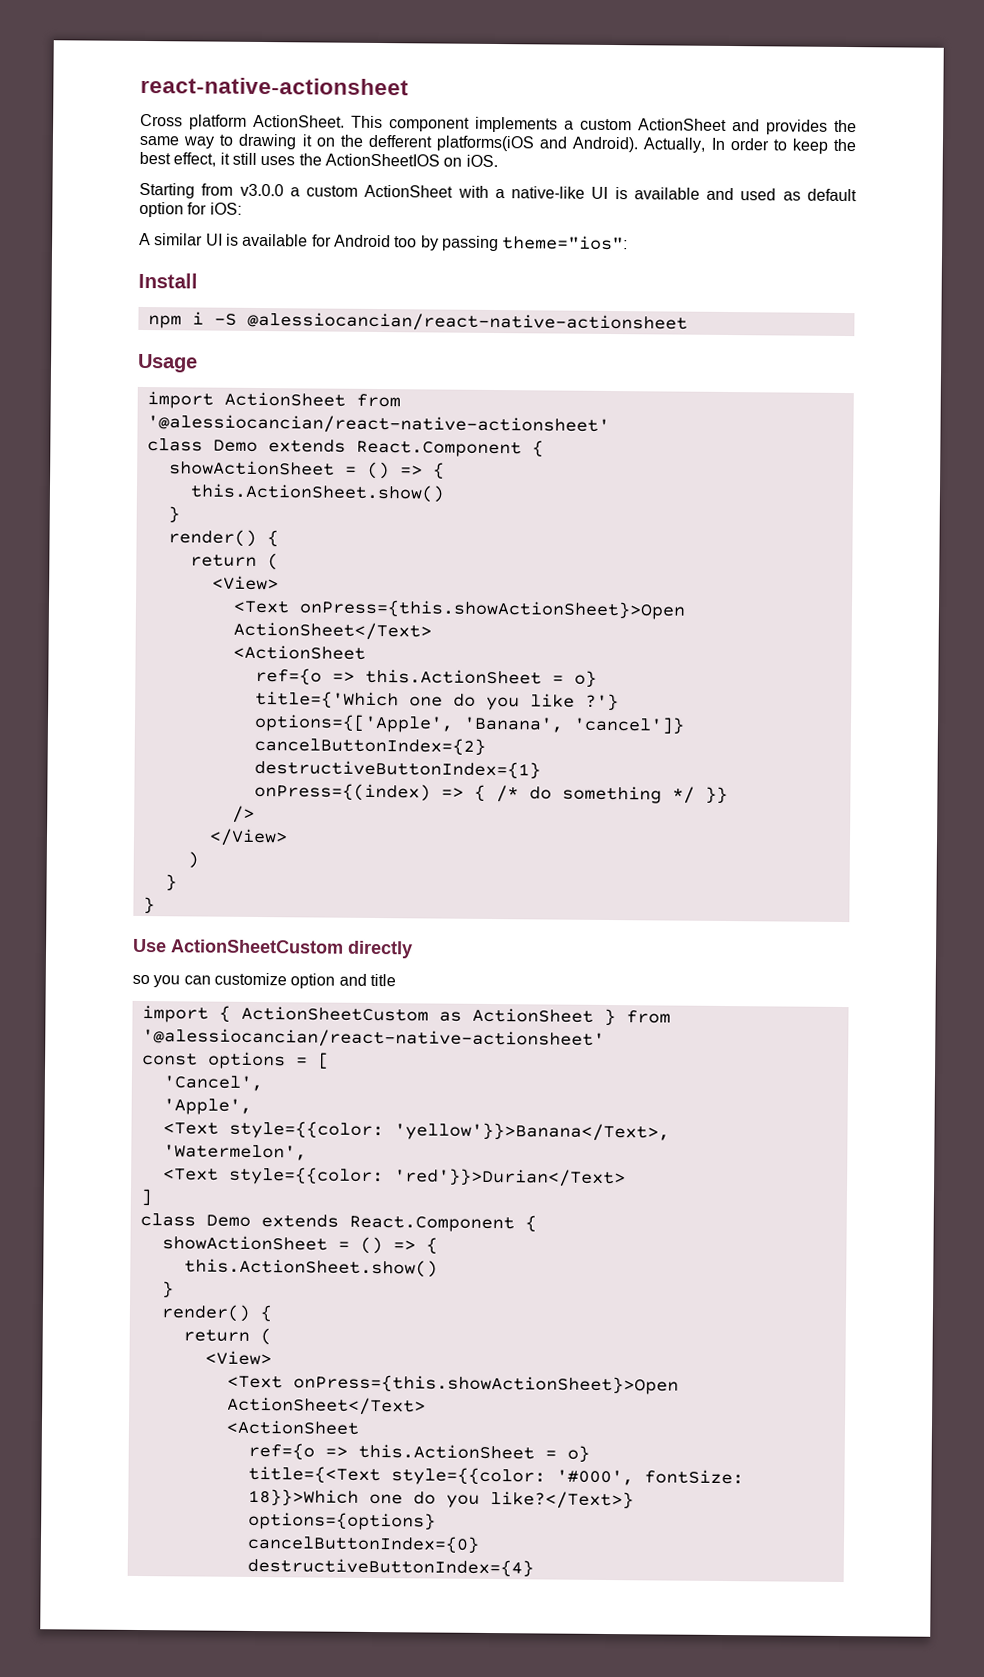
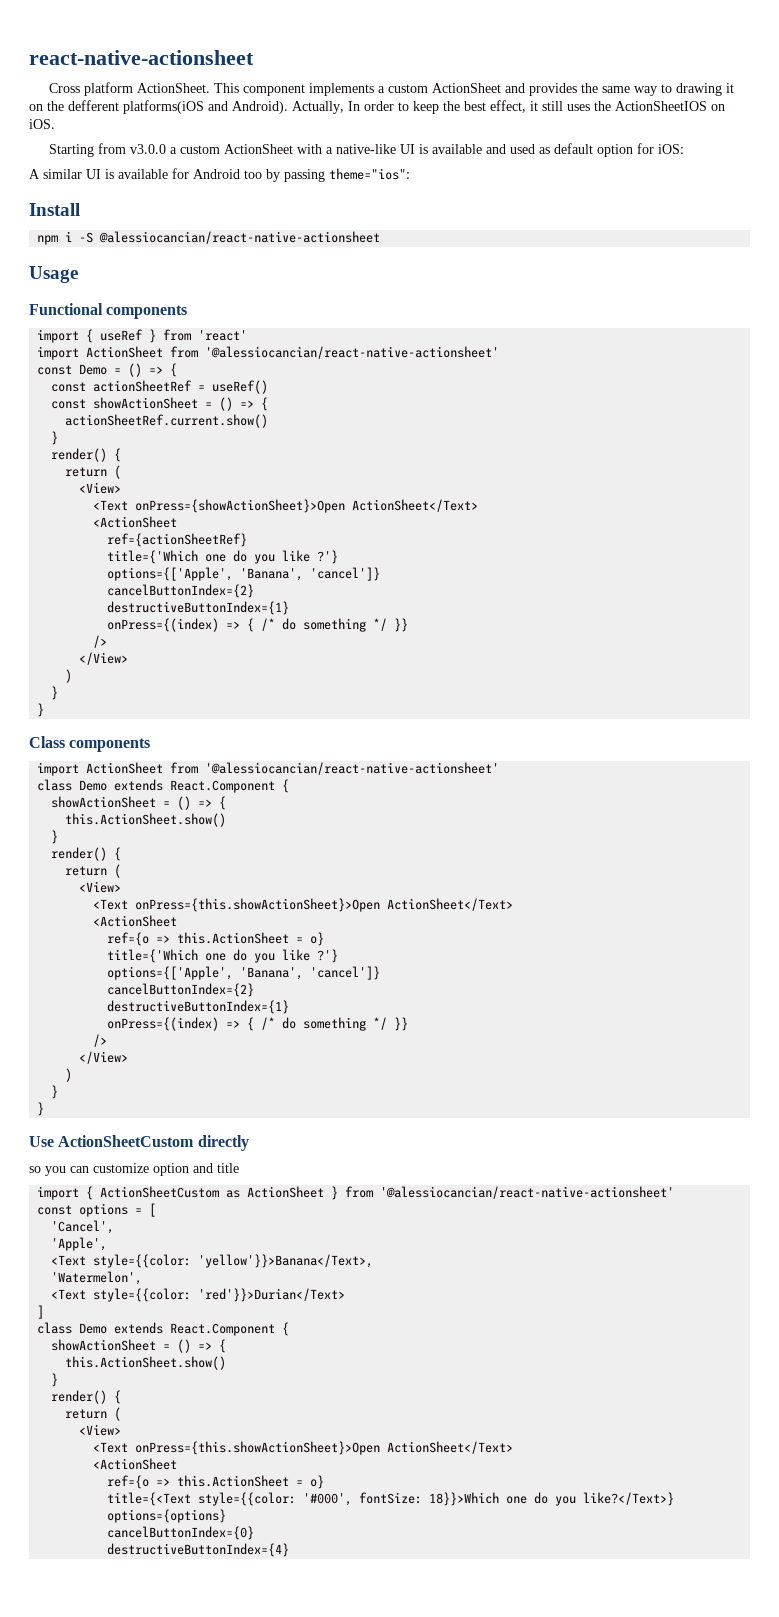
+ Functional components
+ import { useRef } from 'react'
+ import ActionSheet from '@alessiocancian/react-native-actionsheet'
+ const Demo = () => {
+ const actionSheetRef = useRef()
+ const showActionSheet = () => {
+ actionSheetRef.current.show()
+ }
+ render() {
+ return (
+ <View>
+ <Text onPress={showActionSheet}>Open ActionSheet</Text>
+ <ActionSheet
+ ref={actionSheetRef}
+ title={'Which one do you like ?'}
+ options={['Apple', 'Banana', 'cancel']}
+ cancelButtonIndex={2}
+ destructiveButtonIndex={1}
+ onPress={(index) => { /* do something */ }}
+ />
+ </View>
+ )
+ }
+ }
+ Class components

